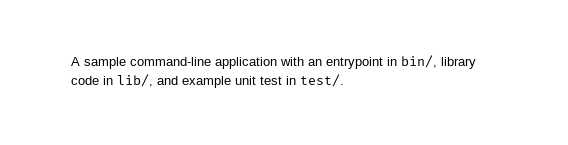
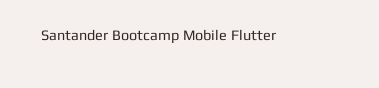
- A sample command-line application with an entrypoint in bin/, library code in lib/, and example unit test in test/.
+ Santander Bootcamp Mobile Flutter

